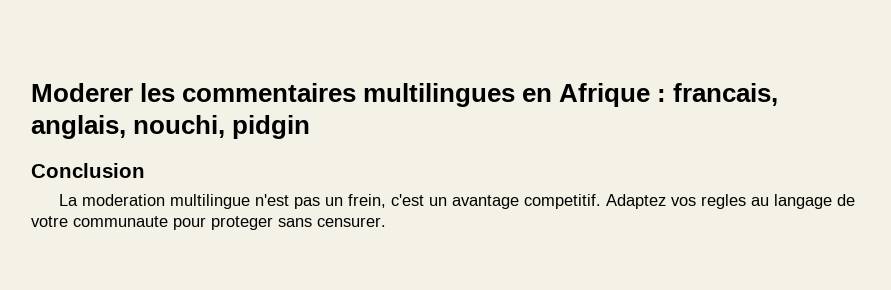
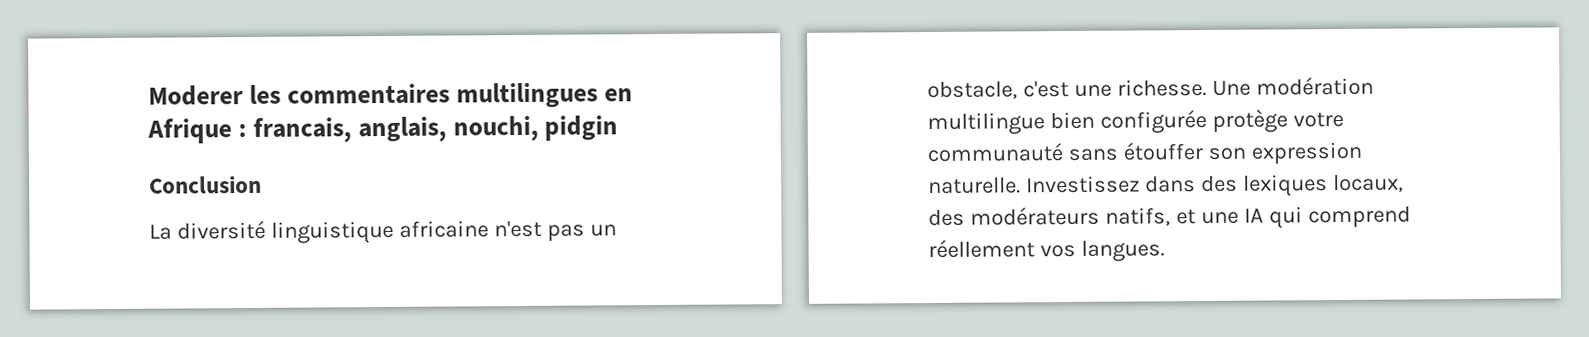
- La moderation multilingue n'est pas un frein, c'est un avantage competitif. Adaptez vos regles au langage de votre communaute pour proteger sans censurer.
+ La diversité linguistique africaine n'est pas un obstacle, c'est une richesse. Une modération multilingue bien configurée protège votre communauté sans étouffer son expression naturelle. Investissez dans des lexiques locaux, des modérateurs natifs, et une IA qui comprend réellement vos langues.

